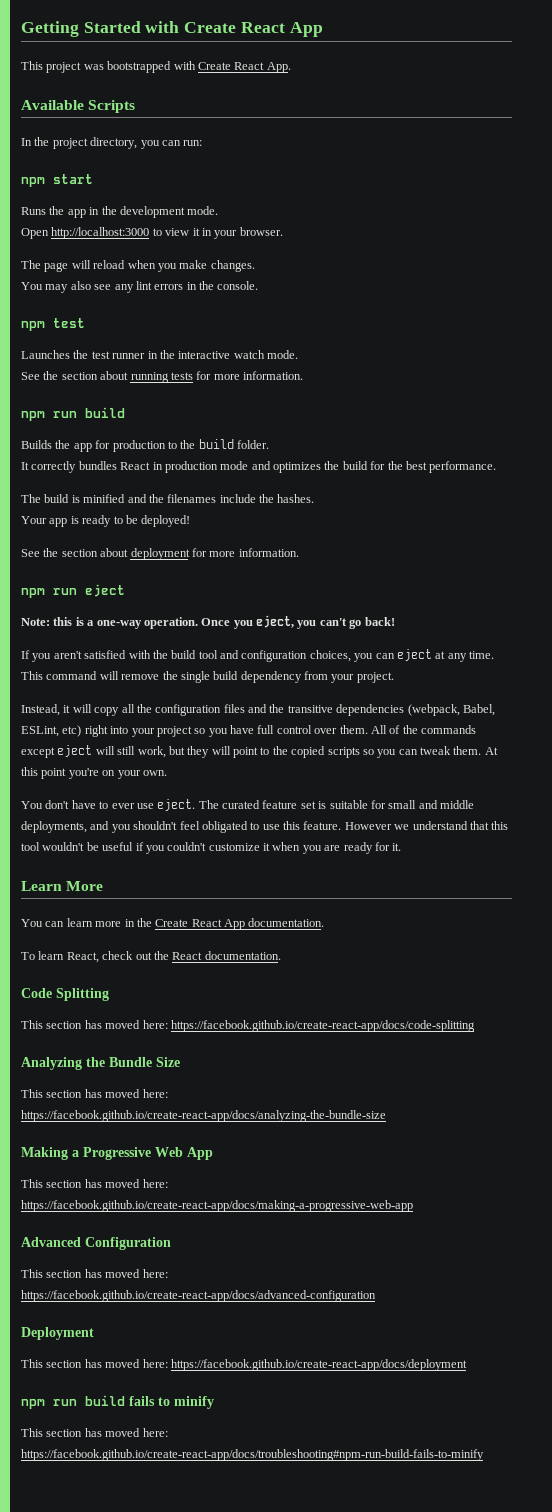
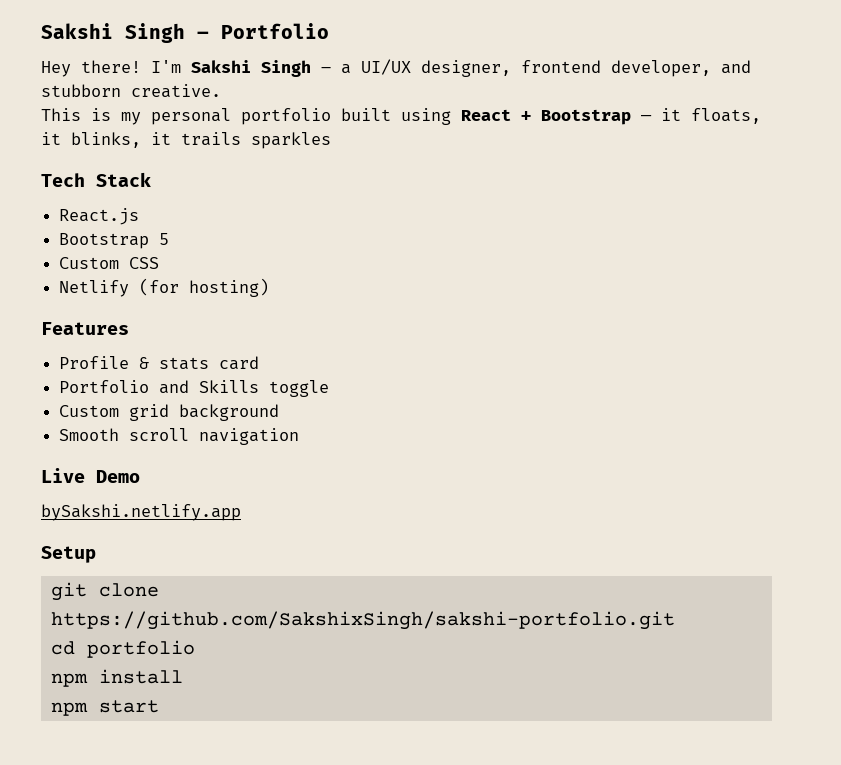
- Getting Started with Create React App
- This project was bootstrapped with Create React App.
- Available Scripts
- In the project directory, you can run:
+ Sakshi Singh – Portfolio
+ Hey there! I'm Sakshi Singh – a UI/UX designer, frontend developer, and stubborn creative.
+ This is my personal portfolio built using React + Bootstrap — it floats, it blinks, it trails sparkles
+ Tech Stack
+ React.js
+ Bootstrap 5
+ Custom CSS
+ Netlify (for hosting)
+ Features
+ Profile & stats card
+ Portfolio and Skills toggle
+ Custom grid background
+ Smooth scroll navigation
+ Live Demo
+ bySakshi.netlify.app
+ Setup
+ git clone https://github.com/SakshixSingh/sakshi-portfolio.git
+ cd portfolio
+ npm install
  npm start
- Runs the app in the development mode.
- Open http://localhost:3000 to view it in your browser.
- The page will reload when you make changes.
- You may also see any lint errors in the console.
- npm test
- Launches the test runner in the interactive watch mode.
- See the section about running tests for more information.
- npm run build
- Builds the app for production to the build folder.
- It correctly bundles React in production mode and optimizes the build for the best performance.
- The build is minified and the filenames include the hashes.
- Your app is ready to be deployed!
- See the section about deployment for more information.
- npm run eject
- Note: this is a one-way operation. Once you eject, you can't go back!
- If you aren't satisfied with the build tool and configuration choices, you can eject at any time. This command will remove the single build dependency from your project.
- Instead, it will copy all the configuration files and the transitive dependencies (webpack, Babel, ESLint, etc) right into your project so you have full control over them. All of the commands except eject will still work, but they will point to the copied scripts so you can tweak them. At this point you're on your own.
- You don't have to ever use eject. The curated feature set is suitable for small and middle deployments, and you shouldn't feel obligated to use this feature. However we understand that this tool wouldn't be useful if you couldn't customize it when you are ready for it.
- Learn More
- You can learn more in the Create React App documentation.
- To learn React, check out the React documentation.
- Code Splitting
- This section has moved here: https://facebook.github.io/create-react-app/docs/code-splitting
- Analyzing the Bundle Size
- This section has moved here: https://facebook.github.io/create-react-app/docs/analyzing-the-bundle-size
- Making a Progressive Web App
- This section has moved here: https://facebook.github.io/create-react-app/docs/making-a-progressive-web-app
- Advanced Configuration
- This section has moved here: https://facebook.github.io/create-react-app/docs/advanced-configuration
- Deployment
- This section has moved here: https://facebook.github.io/create-react-app/docs/deployment
- npm run build fails to minify
- This section has moved here: https://facebook.github.io/create-react-app/docs/troubleshooting#npm-run-build-fails-to-minify

